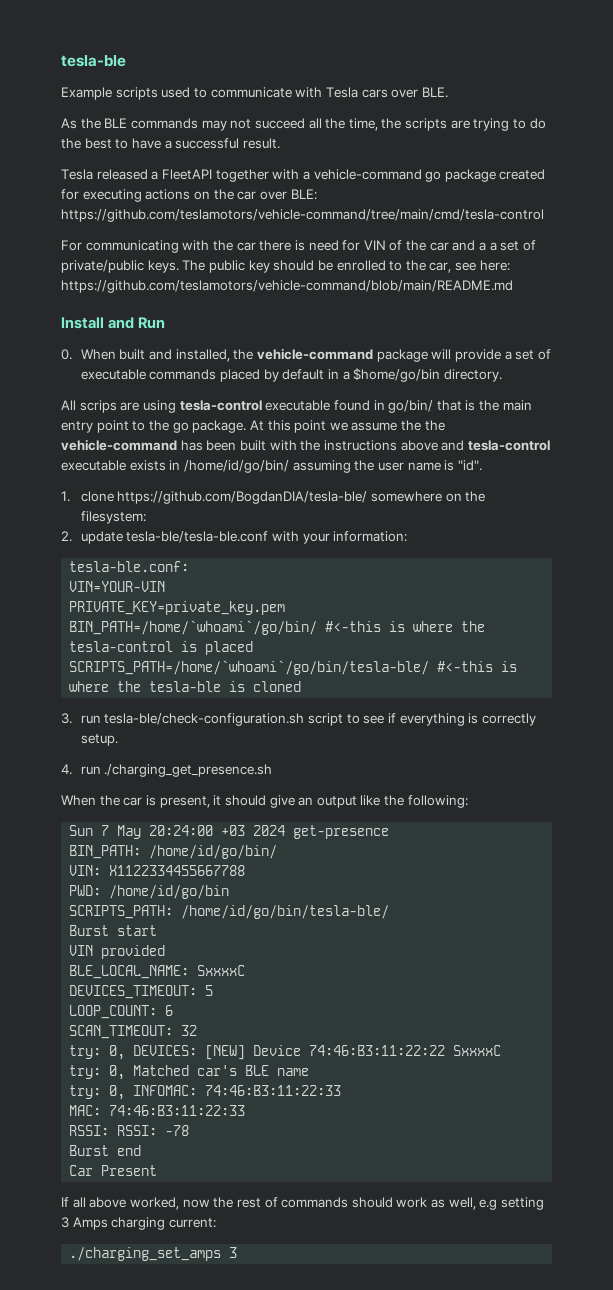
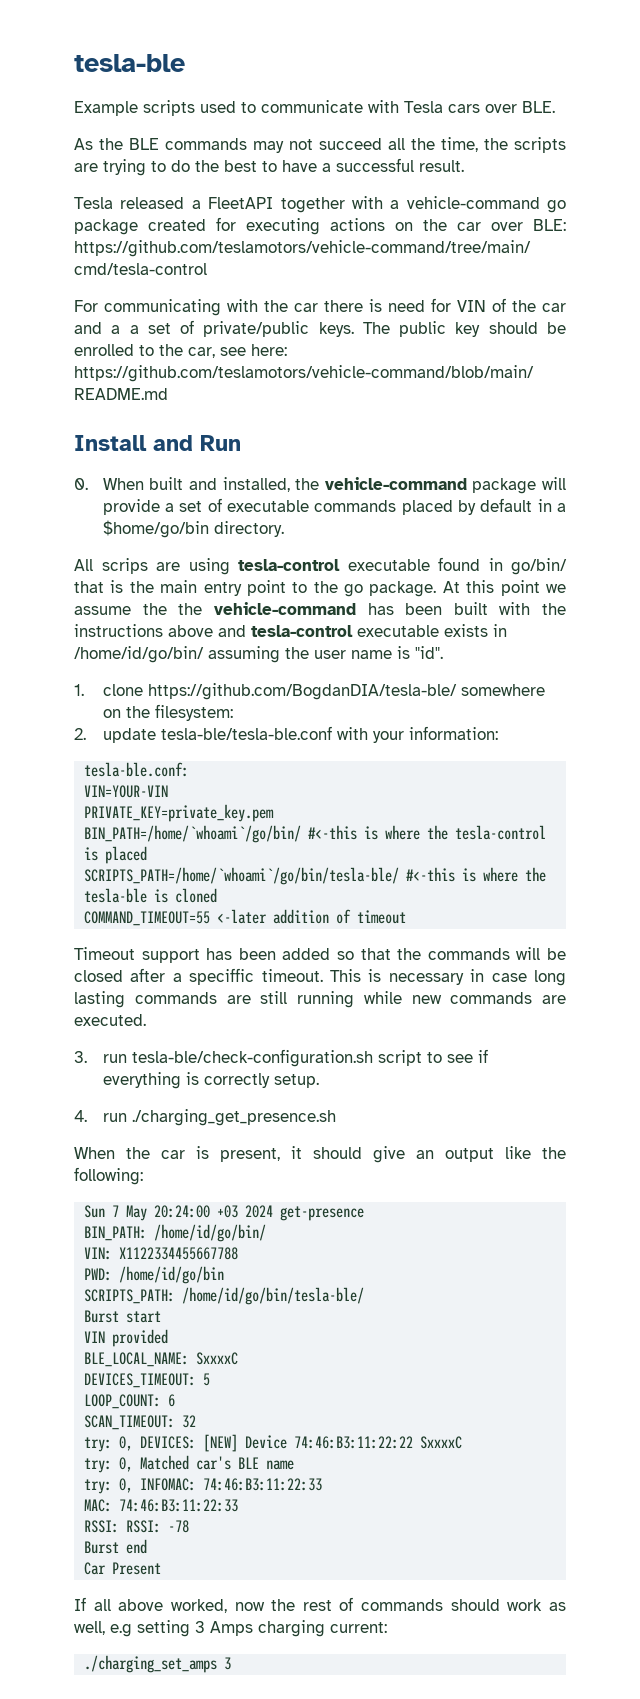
+ COMMAND_TIMEOUT=55 <-later addition of timeout
+ Timeout support has been added so that the commands will be closed after a speciffic timeout. This is necessary in case long lasting commands are still running while new commands are executed.

